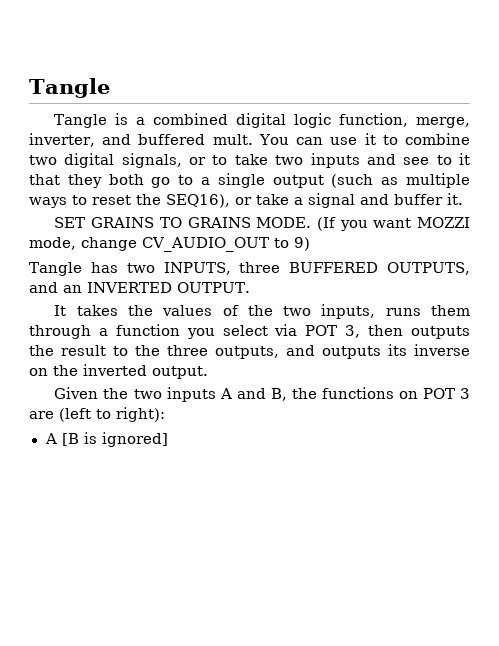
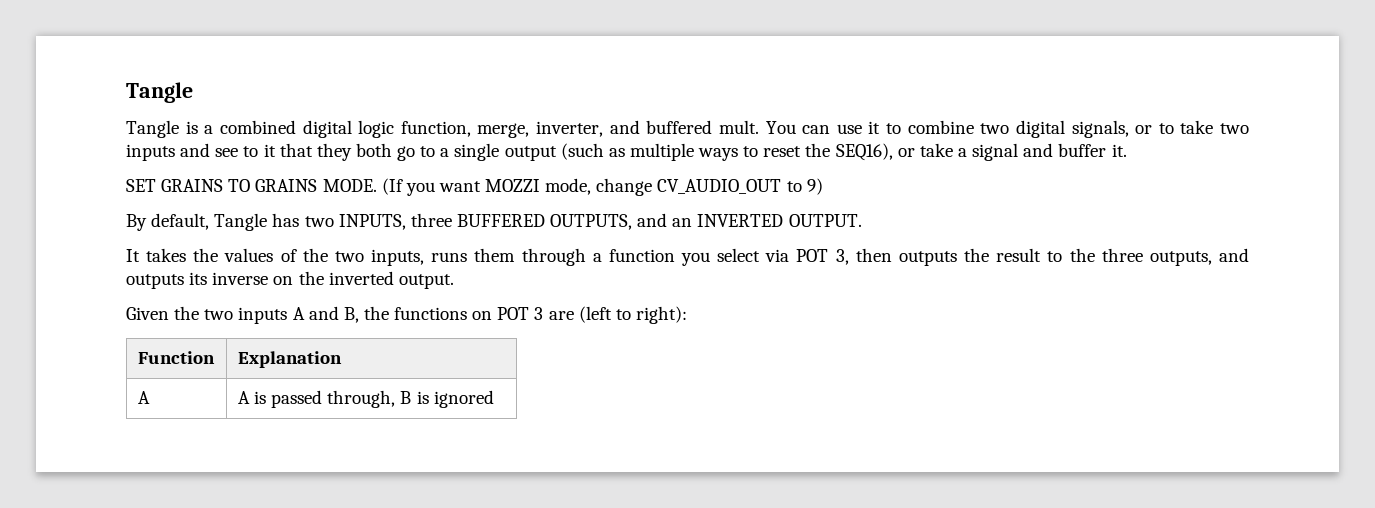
- Tangle has two INPUTS, three BUFFERED OUTPUTS, and an INVERTED OUTPUT.
+ By default, Tangle has two INPUTS, three BUFFERED OUTPUTS, and an INVERTED OUTPUT.
- A [B is ignored]
+ Function | Explanation
+ A | A is passed through, B is ignored

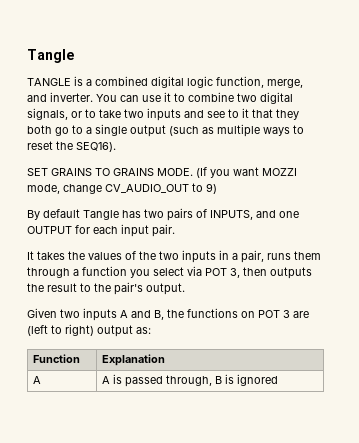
- Tangle is a combined digital logic function, merge, inverter, and buffered mult.
+ TANGLE is a combined digital logic function, merge, and inverter.
- You can use it to combine two digital signals, or to take two inputs and see to it that they both go to a single output (such as multiple ways to reset the SEQ16), or take a signal and buffer it.
+ You can use it to combine two digital signals, or to take two inputs and see to it that they both go to a single output (such as multiple ways to reset the SEQ16).
- By default, Tangle has two INPUTS, three BUFFERED OUTPUTS, and an INVERTED OUTPUT.
+ By default Tangle has two pairs of INPUTS, and one OUTPUT for each input pair.
- It takes the values of the two inputs, runs them through a function you select via POT 3, then outputs the result to the three outputs, and outputs its inverse on the inverted output.
+ It takes the values of the two inputs in a pair, runs them through a function you select via POT 3, then outputs the result to the pair's output.
- Given the two inputs A and B, the functions on POT 3 are (left to right):
+ Given two inputs A and B, the functions on POT 3 are (left to right) output as:

